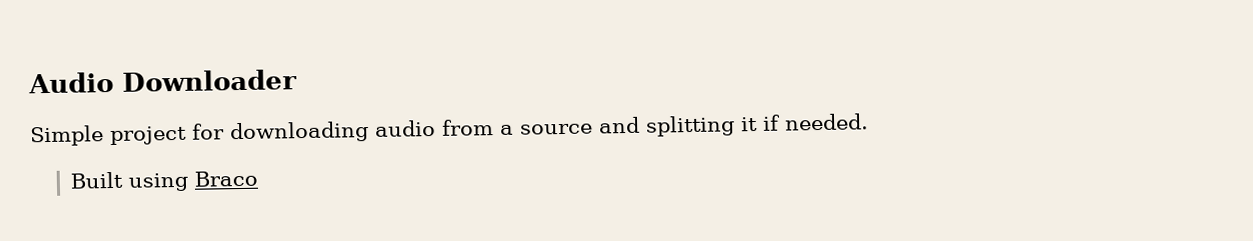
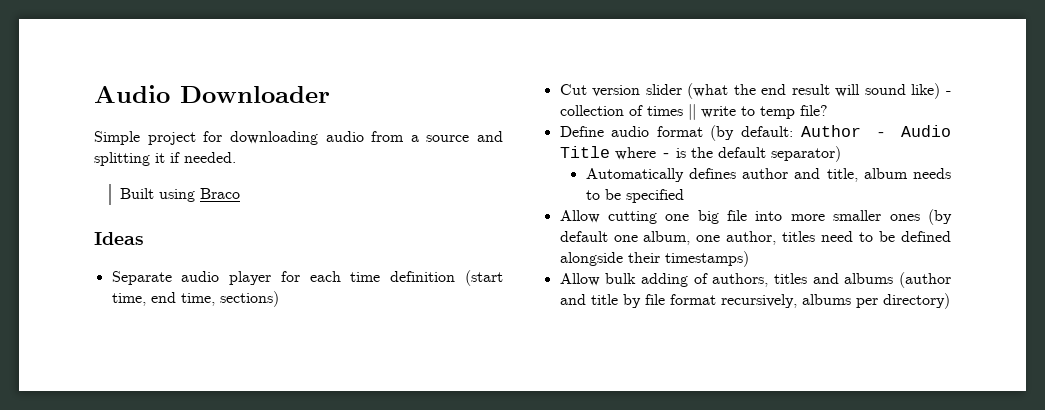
+ Ideas
+ Separate audio player for each time definition (start time, end time, sections)
+ Cut version slider (what the end result will sound like) - collection of times || write to temp file?
+ Define audio format (by default: Author - Audio Title where - is the default separator)
+ Automatically defines author and title, album needs to be specified
+ Allow cutting one big file into more smaller ones (by default one album, one author, titles need to be defined alongside their timestamps)
+ Allow bulk adding of authors, titles and albums (author and title by file format recursively, albums per directory)

